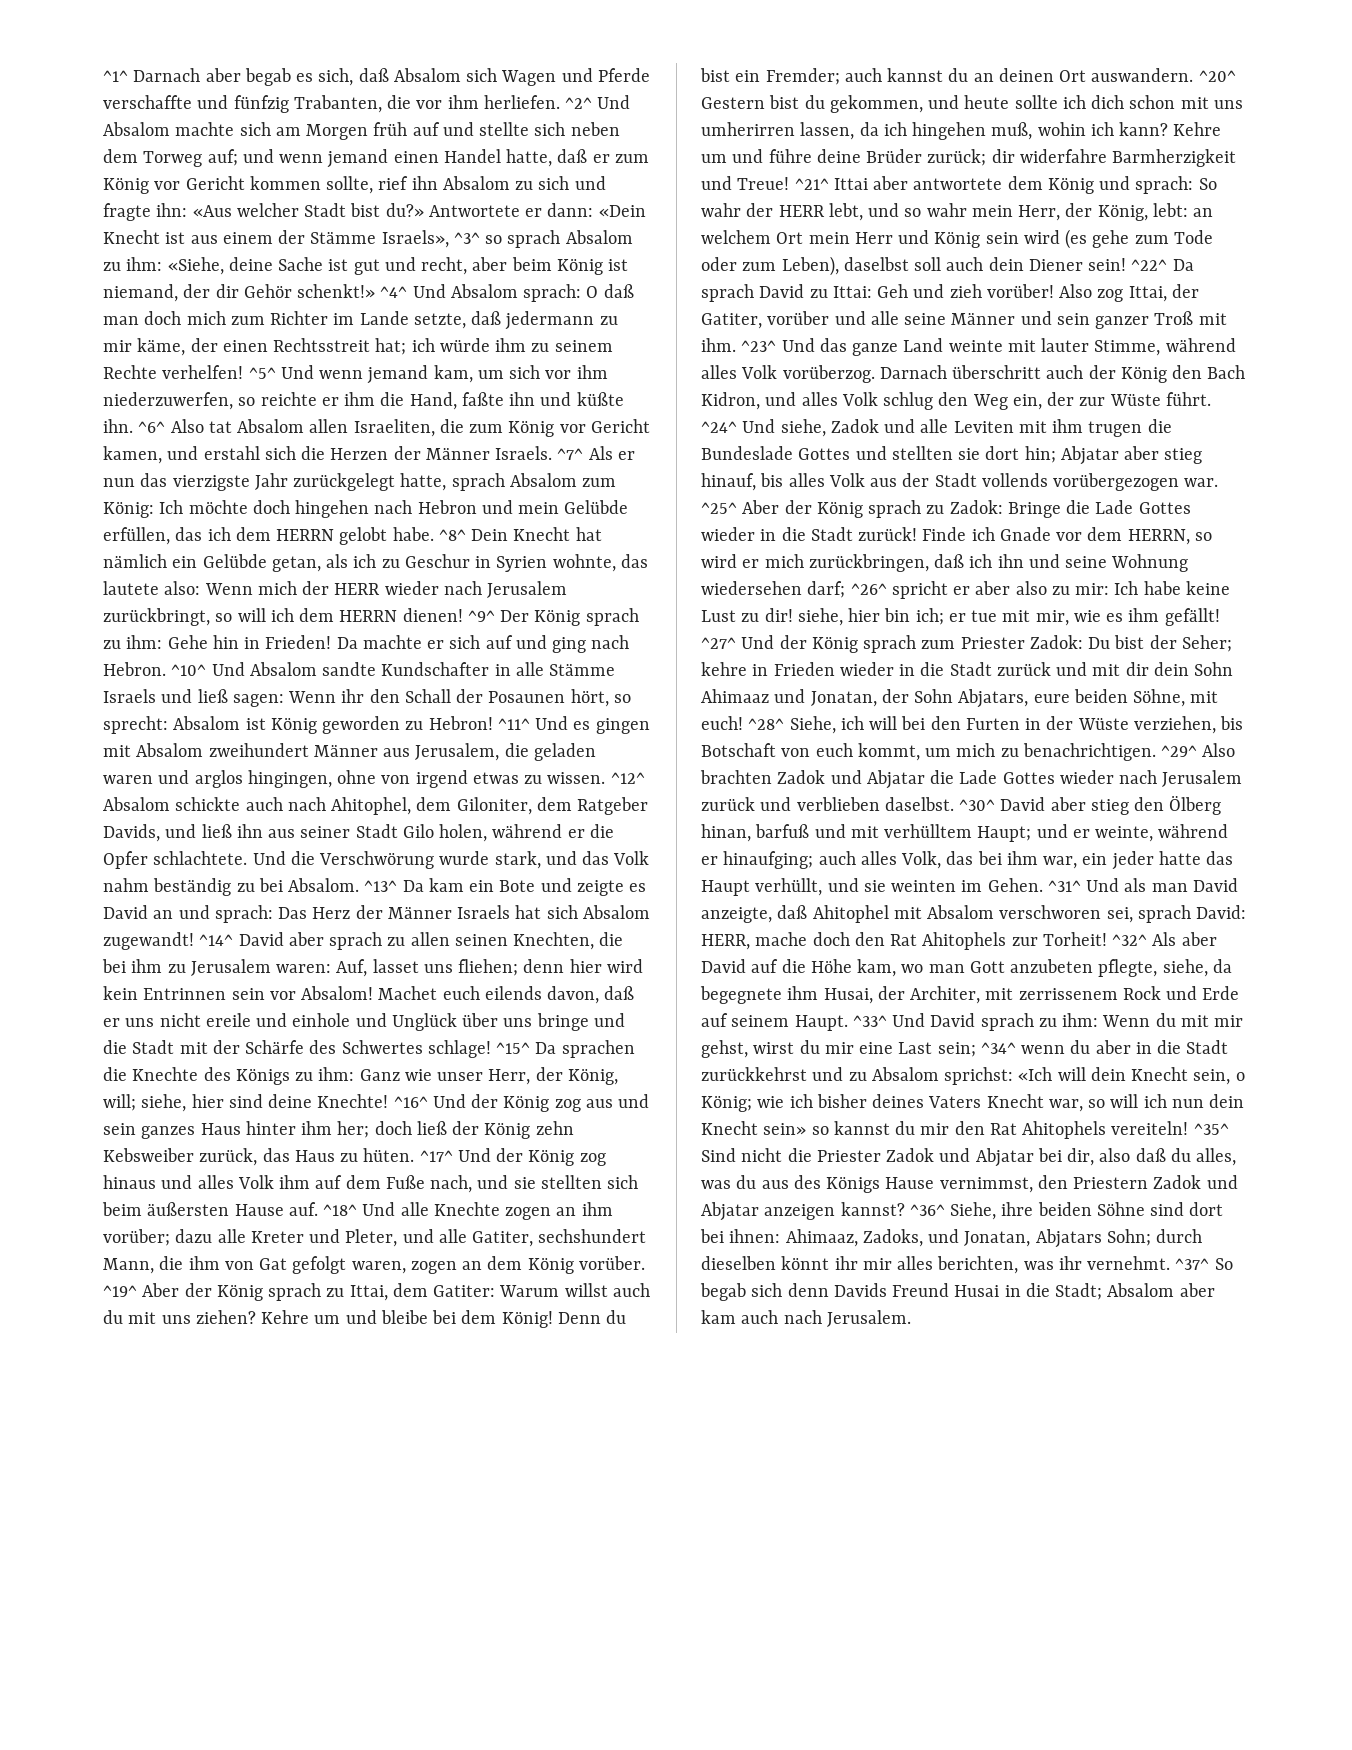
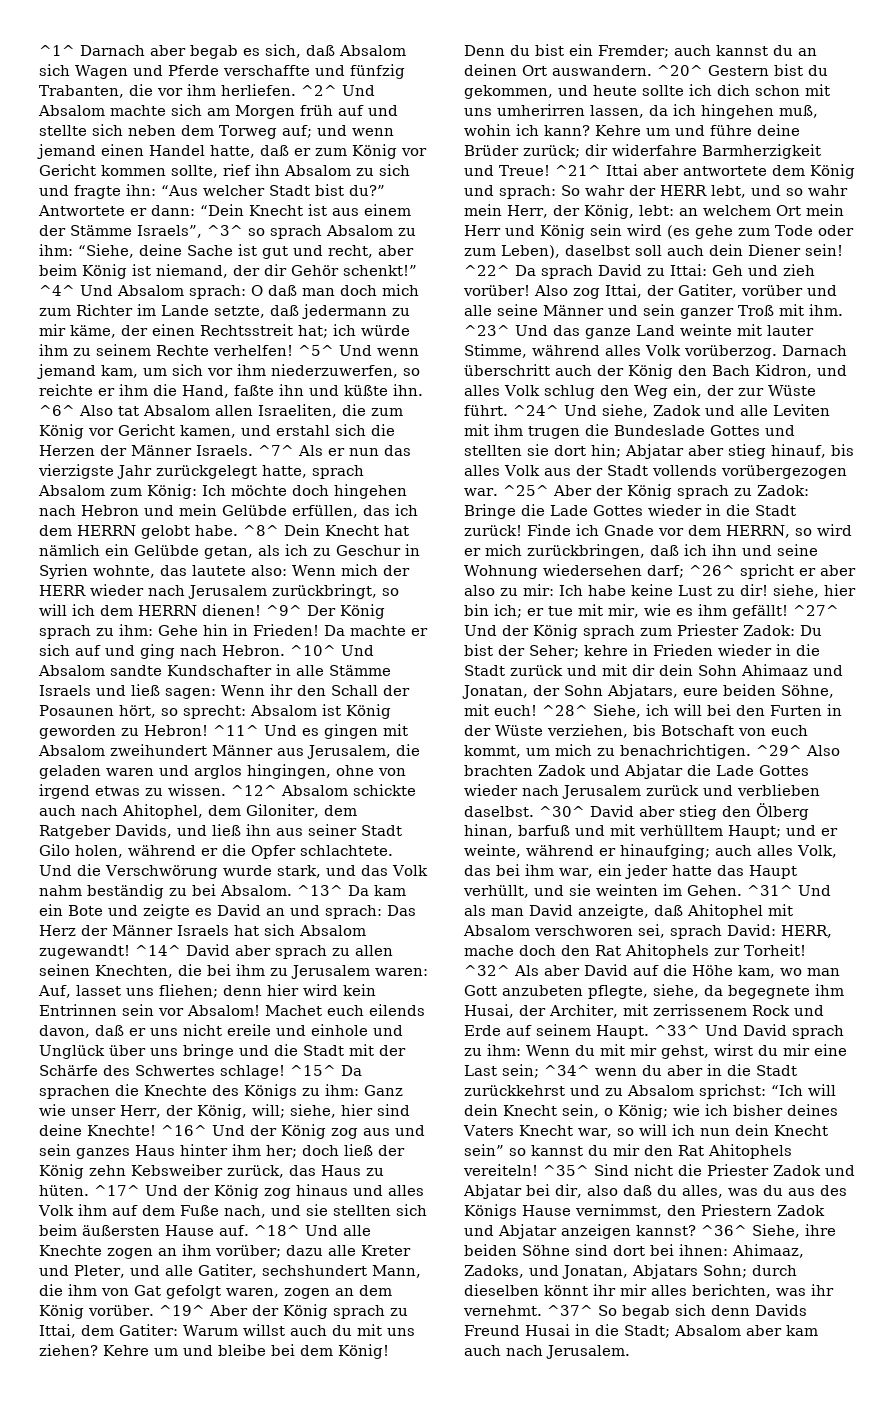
- ^2^ Und Absalom machte sich am Morgen früh auf und stellte sich neben dem Torweg auf; und wenn jemand einen Handel hatte, daß er zum König vor Gericht kommen sollte, rief ihn Absalom zu sich und fragte ihn: «Aus welcher Stadt bist du?»
+ ^2^ Und Absalom machte sich am Morgen früh auf und stellte sich neben dem Torweg auf; und wenn jemand einen Handel hatte, daß er zum König vor Gericht kommen sollte, rief ihn Absalom zu sich und fragte ihn: “Aus welcher Stadt bist du?”
- Antwortete er dann: «Dein Knecht ist aus einem der Stämme Israels», ^3^ so sprach Absalom zu ihm: «Siehe, deine Sache ist gut und recht, aber beim König ist niemand, der dir Gehör schenkt!»
+ Antwortete er dann: “Dein Knecht ist aus einem der Stämme Israels”, ^3^ so sprach Absalom zu ihm: “Siehe, deine Sache ist gut und recht, aber beim König ist niemand, der dir Gehör schenkt!”
- ^33^ Und David sprach zu ihm: Wenn du mit mir gehst, wirst du mir eine Last sein; ^34^ wenn du aber in die Stadt zurückkehrst und zu Absalom sprichst: «Ich will dein Knecht sein, o König; wie ich bisher deines Vaters Knecht war, so will ich nun dein Knecht sein» so kannst du mir den Rat Ahitophels vereiteln!
+ ^33^ Und David sprach zu ihm: Wenn du mit mir gehst, wirst du mir eine Last sein; ^34^ wenn du aber in die Stadt zurückkehrst und zu Absalom sprichst: “Ich will dein Knecht sein, o König; wie ich bisher deines Vaters Knecht war, so will ich nun dein Knecht sein” so kannst du mir den Rat Ahitophels vereiteln!

